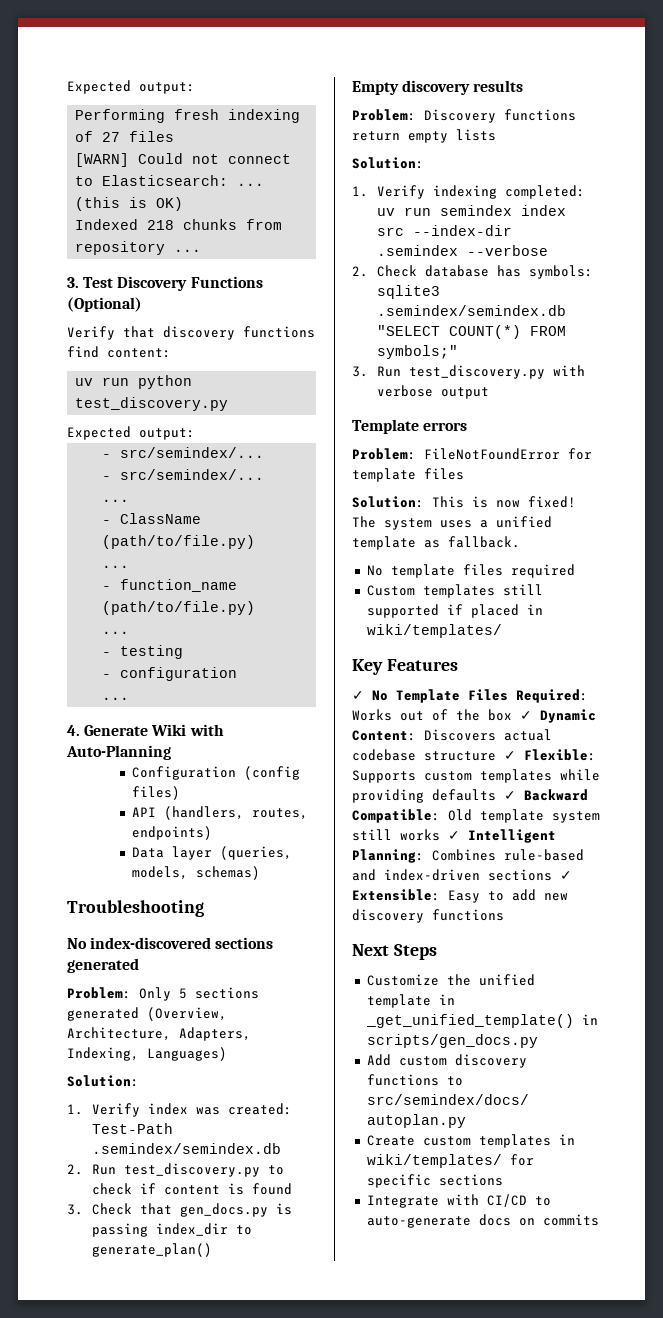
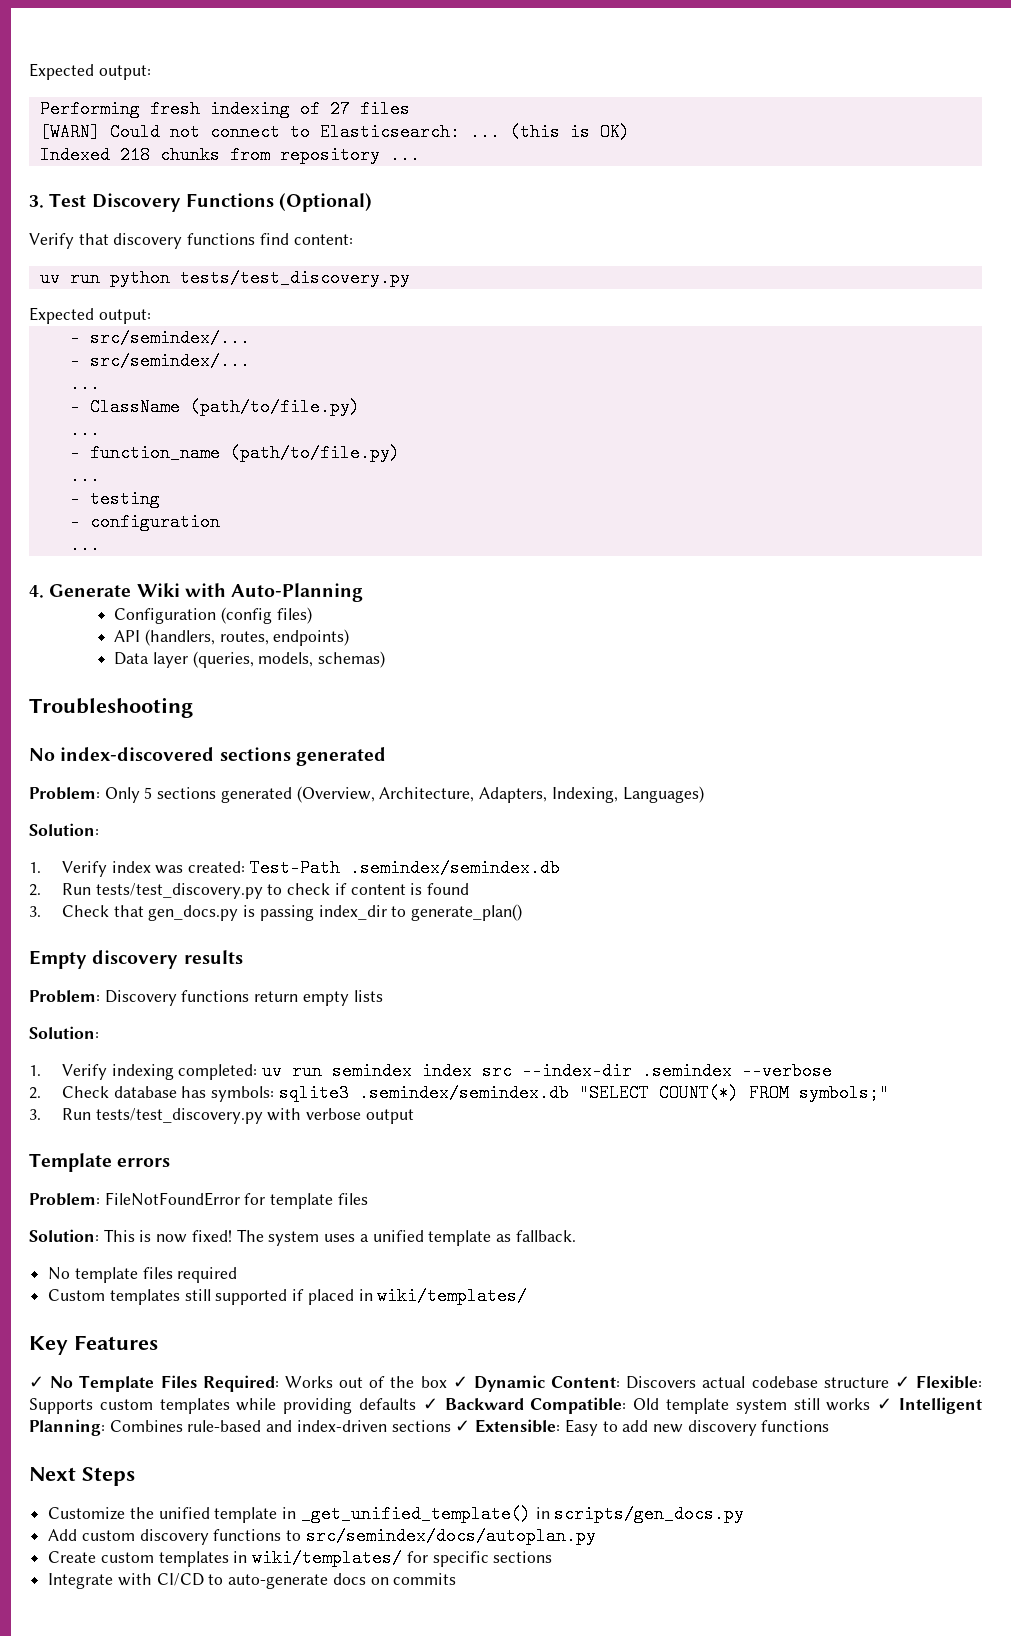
- uv run python test_discovery.py
+ uv run python tests/test_discovery.py
- 2. Run test_discovery.py to check if content is found
+ 2. Run tests/test_discovery.py to check if content is found
- 3. Run test_discovery.py with verbose output
+ 3. Run tests/test_discovery.py with verbose output

